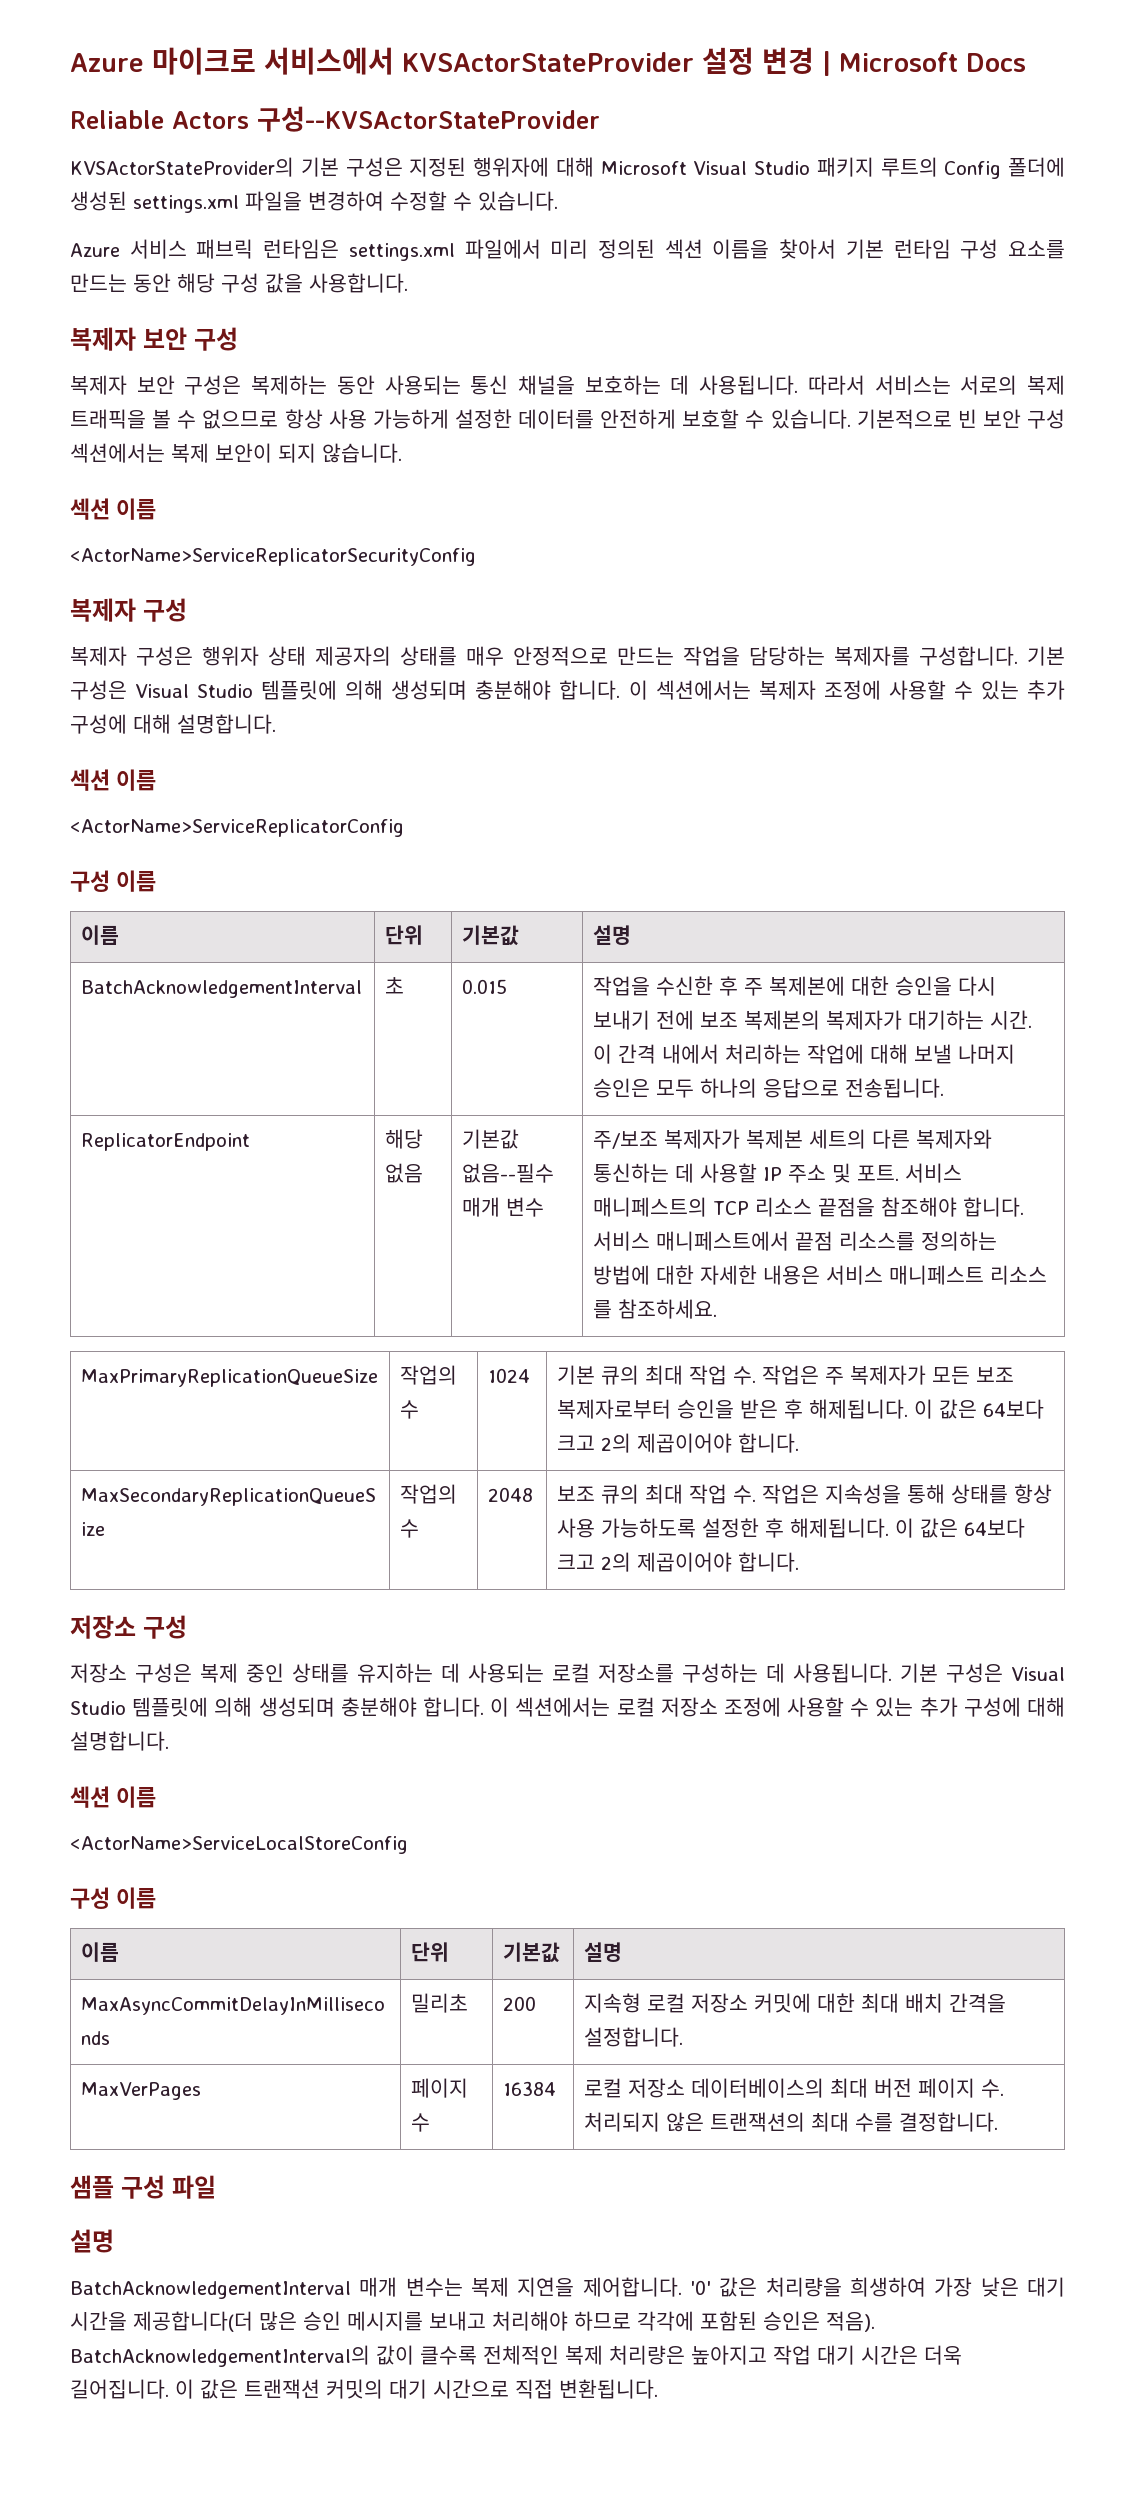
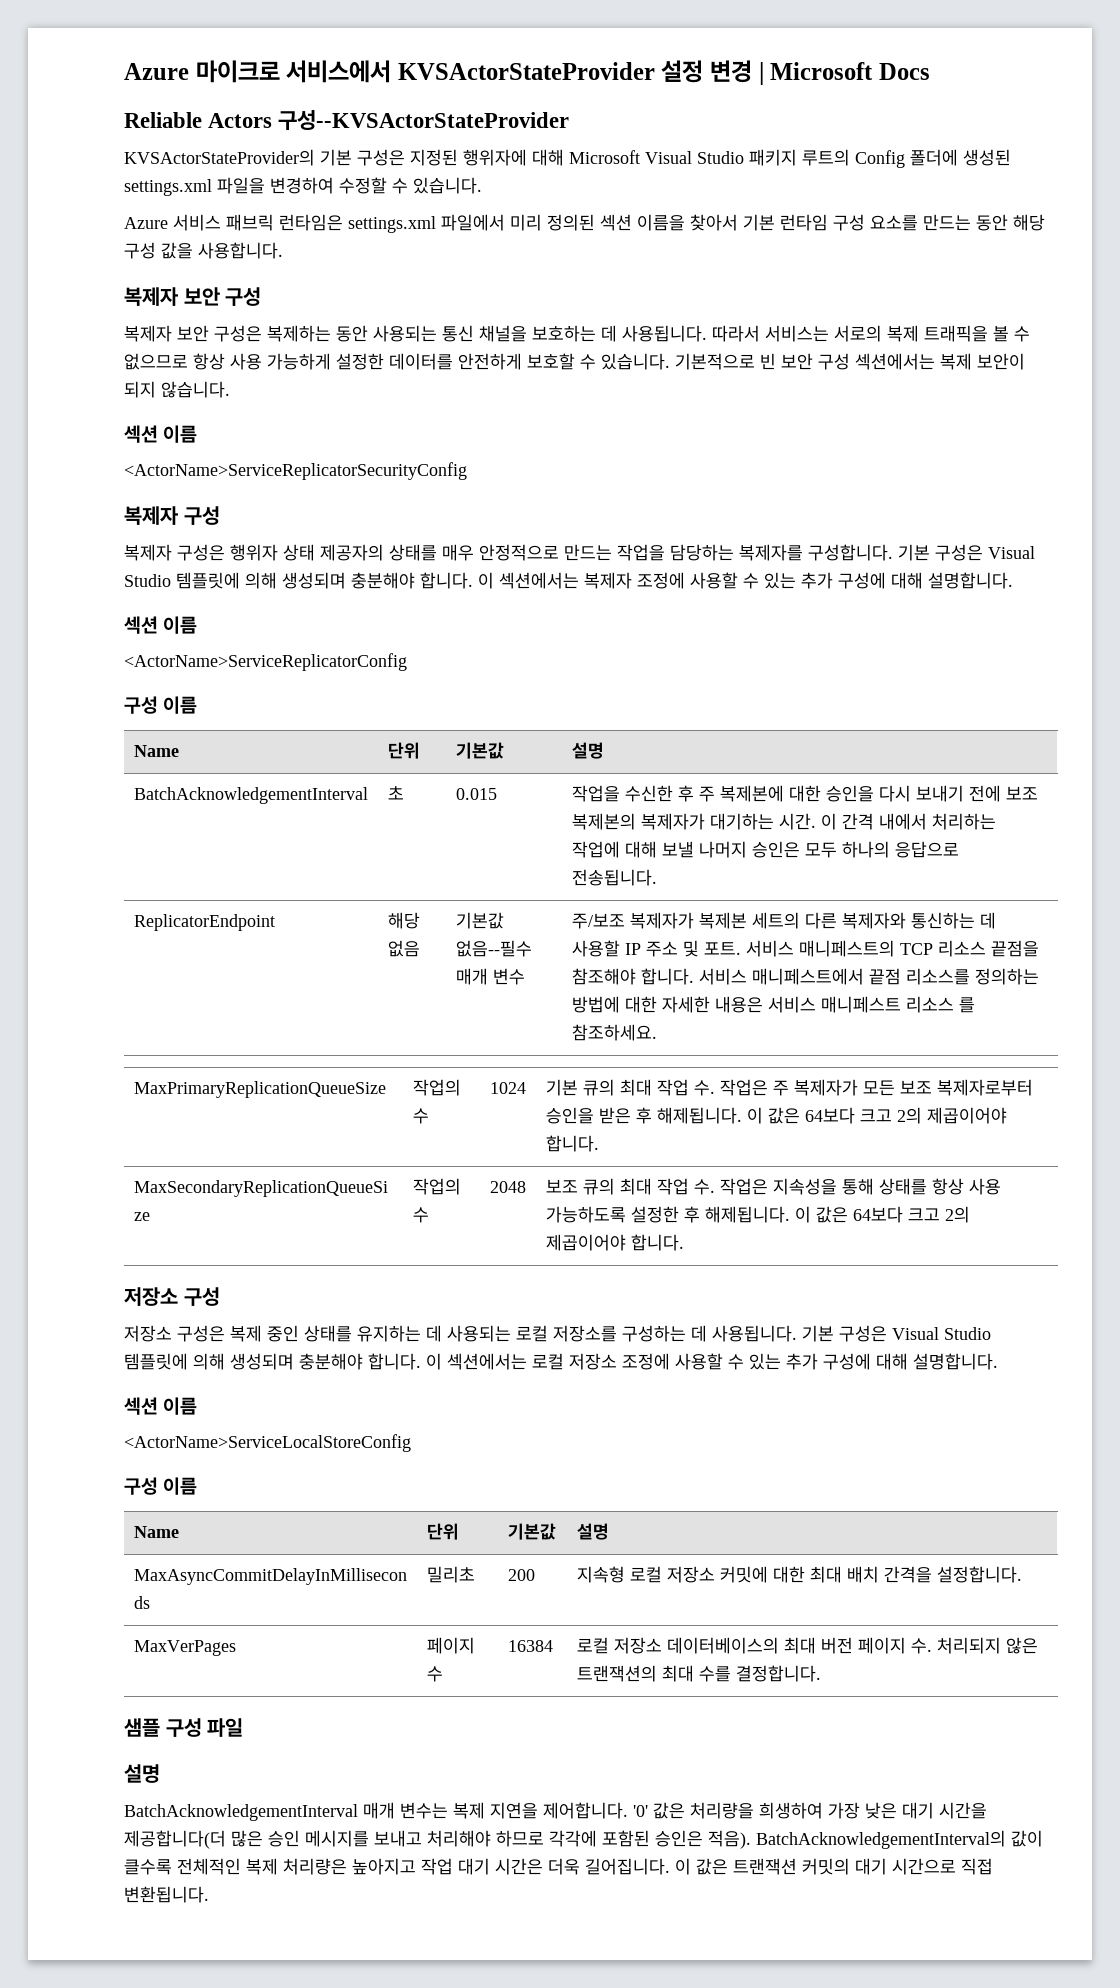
  <ActorName>ServiceReplicatorConfig
  구성 이름
- 이름 | 단위 | 기본값 | 설명
+ Name | 단위 | 기본값 | 설명
  <ActorName>ServiceLocalStoreConfig
  구성 이름
- 이름 | 단위 | 기본값 | 설명
+ Name | 단위 | 기본값 | 설명

